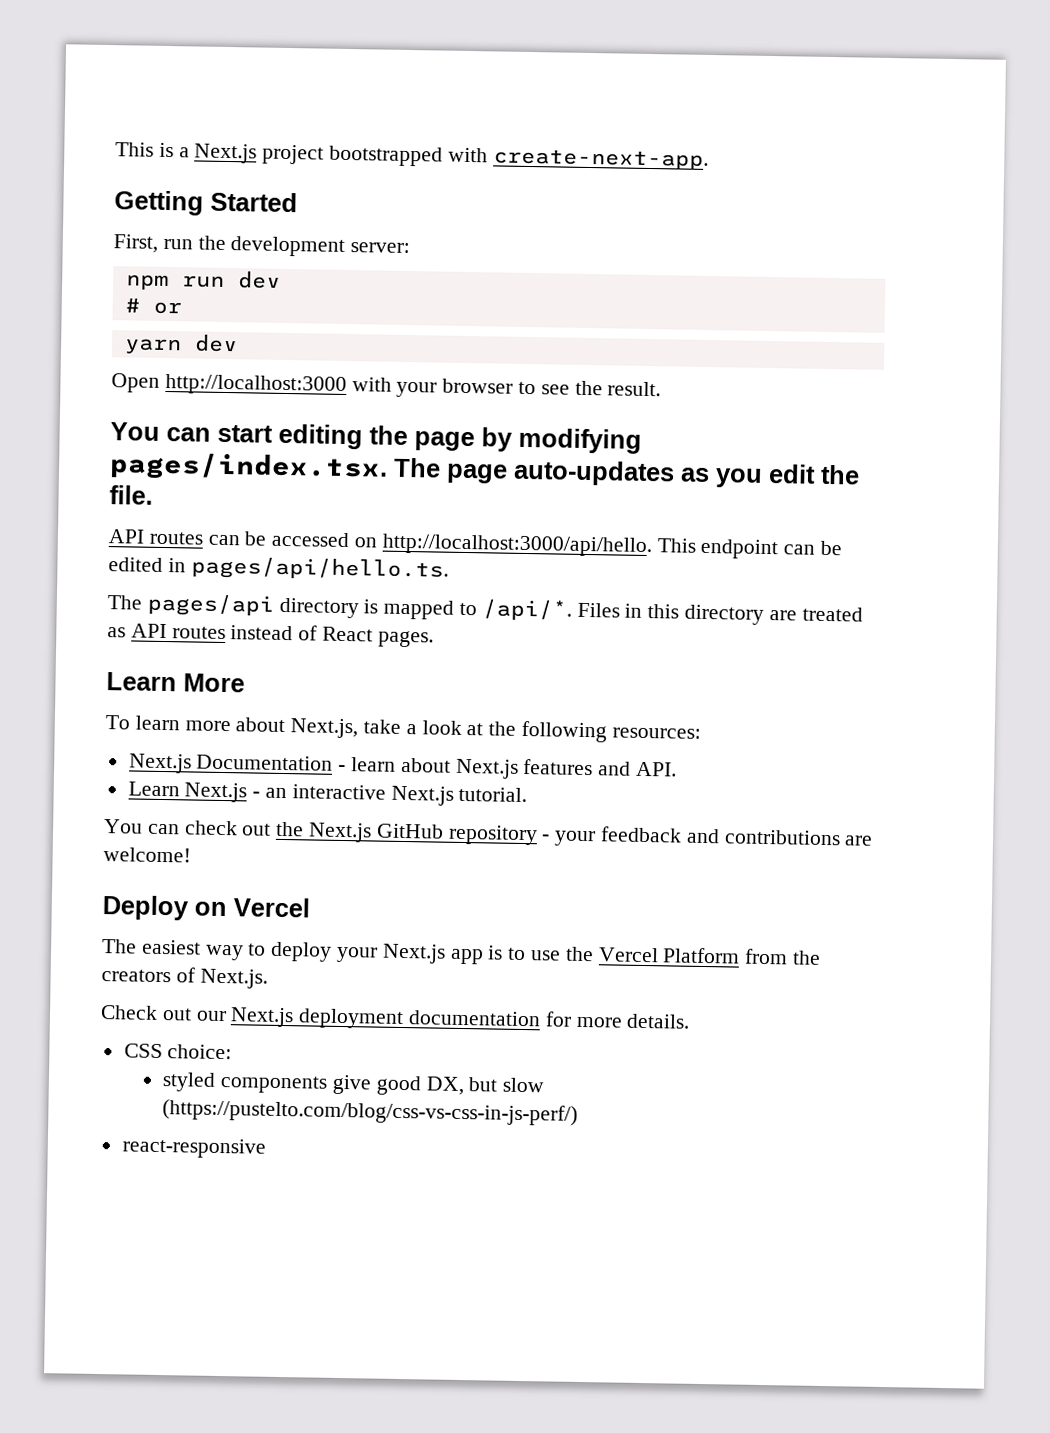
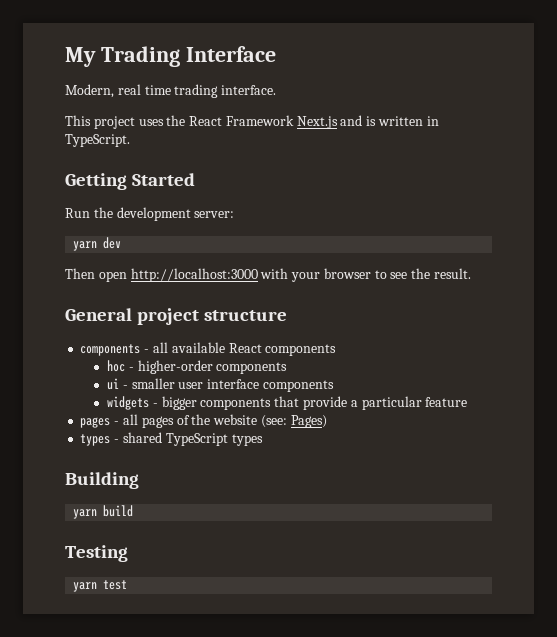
- This is a Next.js project bootstrapped with create-next-app.
+ My Trading Interface
+ Modern, real time trading interface.
+ This project uses the React Framework Next.js and is written in TypeScript.
- First, run the development server:
+ Run the development server:
- npm run dev
- # or
- Open http://localhost:3000 with your browser to see the result.
+ Then open http://localhost:3000 with your browser to see the result.
- You can start editing the page by modifying pages/index.tsx. The page auto-updates as you edit the file.
- API routes can be accessed on http://localhost:3000/api/hello. This endpoint can be edited in pages/api/hello.ts.
- The pages/api directory is mapped to /api/*. Files in this directory are treated as API routes instead of React pages.
- Learn More
- To learn more about Next.js, take a look at the following resources:
- Next.js Documentation - learn about Next.js features and API.
- Learn Next.js - an interactive Next.js tutorial.
- You can check out the Next.js GitHub repository - your feedback and contributions are welcome!
- Deploy on Vercel
- The easiest way to deploy your Next.js app is to use the Vercel Platform from the creators of Next.js.
- Check out our Next.js deployment documentation for more details.
- CSS choice:
- styled components give good DX, but slow (https://pustelto.com/blog/css-vs-css-in-js-perf/)
- react-responsive
+ General project structure
+ components - all available React components
+ hoc - higher-order components
+ ui - smaller user interface components
+ widgets - bigger components that provide a particular feature
+ pages - all pages of the website (see: Pages)
+ types - shared TypeScript types
+ Building
+ yarn build
+ Testing
+ yarn test

